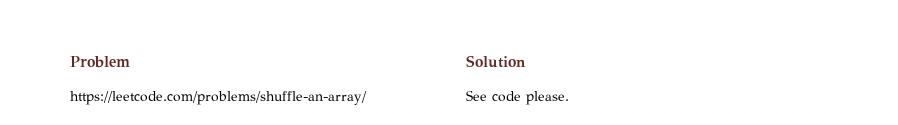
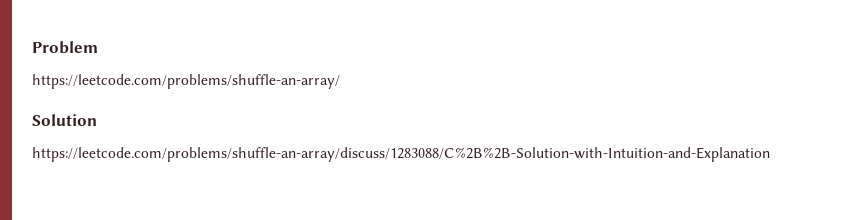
- See code please.
+ https://leetcode.com/problems/shuffle-an-array/discuss/1283088/C%2B%2B-Solution-with-Intuition-and-Explanation

